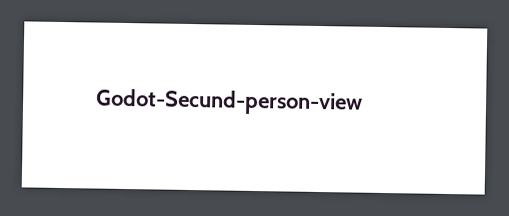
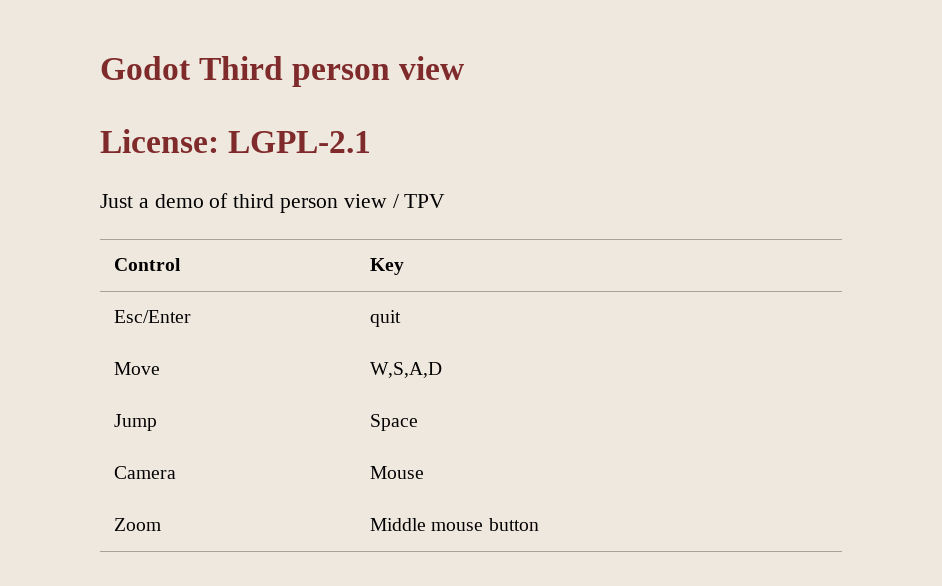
- Godot-Secund-person-view
+ Godot Third person view
+ License: LGPL-2.1
+ Just a demo of third person view / TPV
+ Control | Key
+ Esc/Enter | quit
+ Move | W,S,A,D
+ Jump | Space
+ Camera | Mouse
+ Zoom | Middle mouse button

